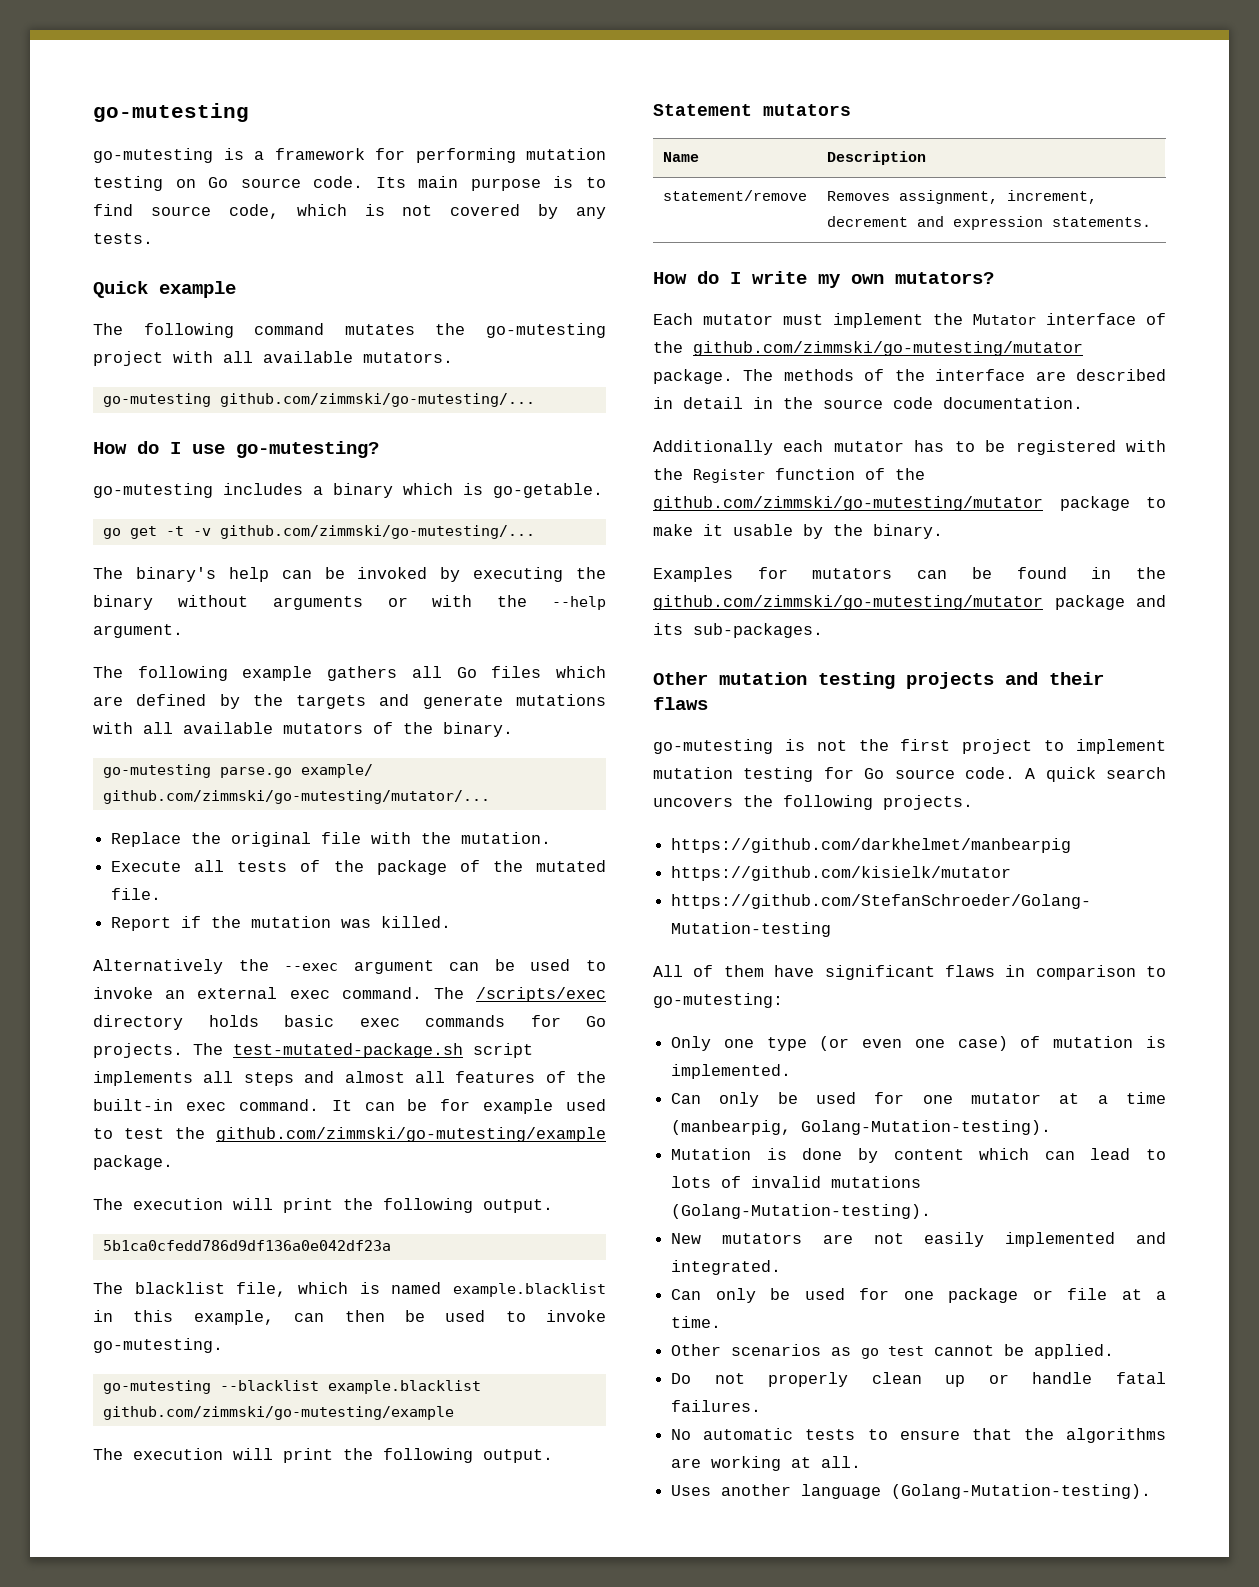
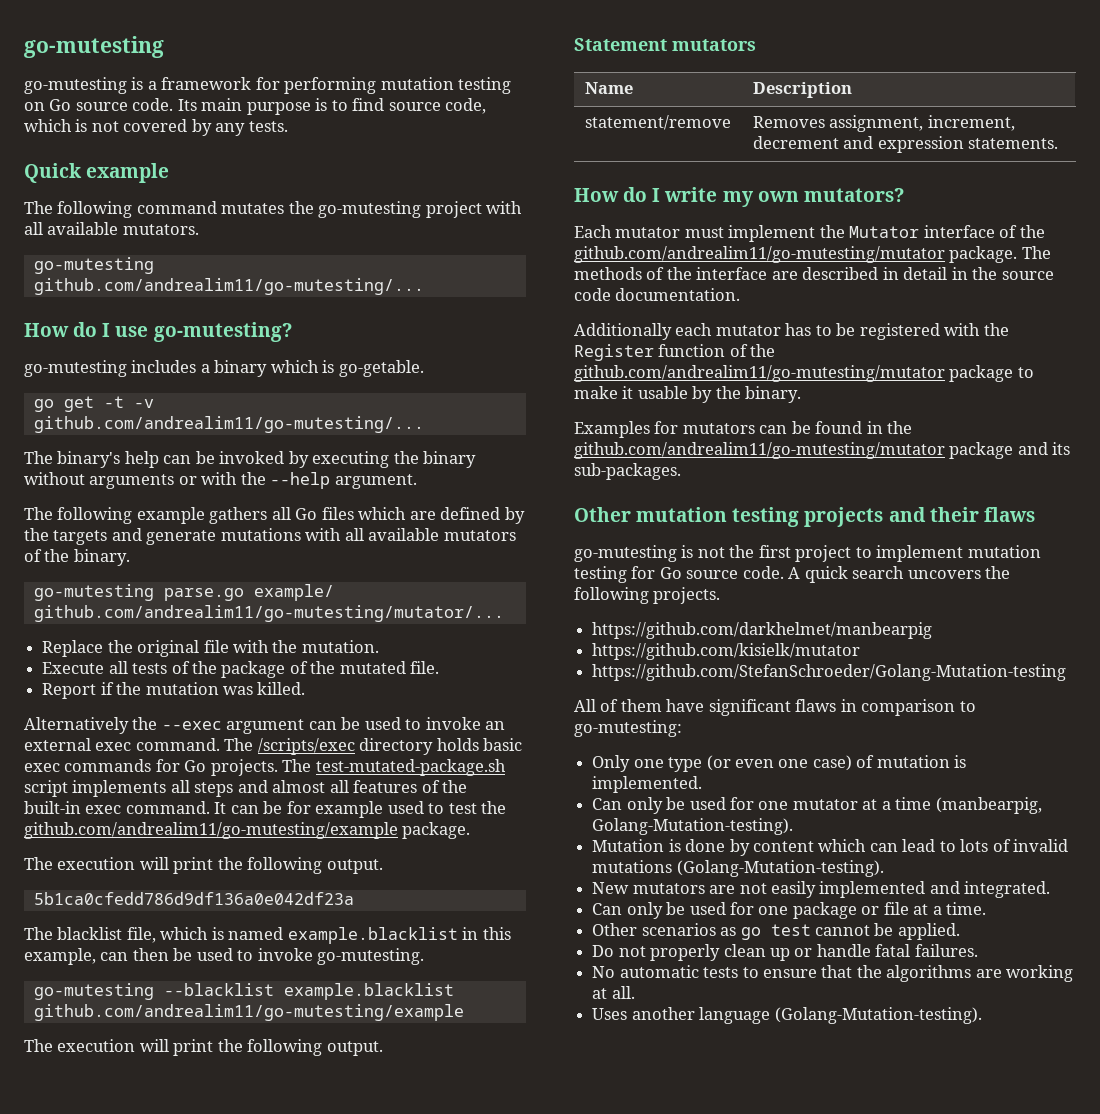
- go-mutesting github.com/zimmski/go-mutesting/...
+ go-mutesting github.com/andrealim11/go-mutesting/...
- go get -t -v github.com/zimmski/go-mutesting/...
+ go get -t -v github.com/andrealim11/go-mutesting/...
- go-mutesting parse.go example/ github.com/zimmski/go-mutesting/mutator/...
+ go-mutesting parse.go example/ github.com/andrealim11/go-mutesting/mutator/...
- It can be for example used to test the github.com/zimmski/go-mutesting/example package.
+ It can be for example used to test the github.com/andrealim11/go-mutesting/example package.
- go-mutesting --blacklist example.blacklist github.com/zimmski/go-mutesting/example
+ go-mutesting --blacklist example.blacklist github.com/andrealim11/go-mutesting/example
- Each mutator must implement the Mutator interface of the github.com/zimmski/go-mutesting/mutator package.
+ Each mutator must implement the Mutator interface of the github.com/andrealim11/go-mutesting/mutator package.
- Additionally each mutator has to be registered with the Register function of the github.com/zimmski/go-mutesting/mutator package to make it usable by the binary.
+ Additionally each mutator has to be registered with the Register function of the github.com/andrealim11/go-mutesting/mutator package to make it usable by the binary.
- Examples for mutators can be found in the github.com/zimmski/go-mutesting/mutator package and its sub-packages.
+ Examples for mutators can be found in the github.com/andrealim11/go-mutesting/mutator package and its sub-packages.

